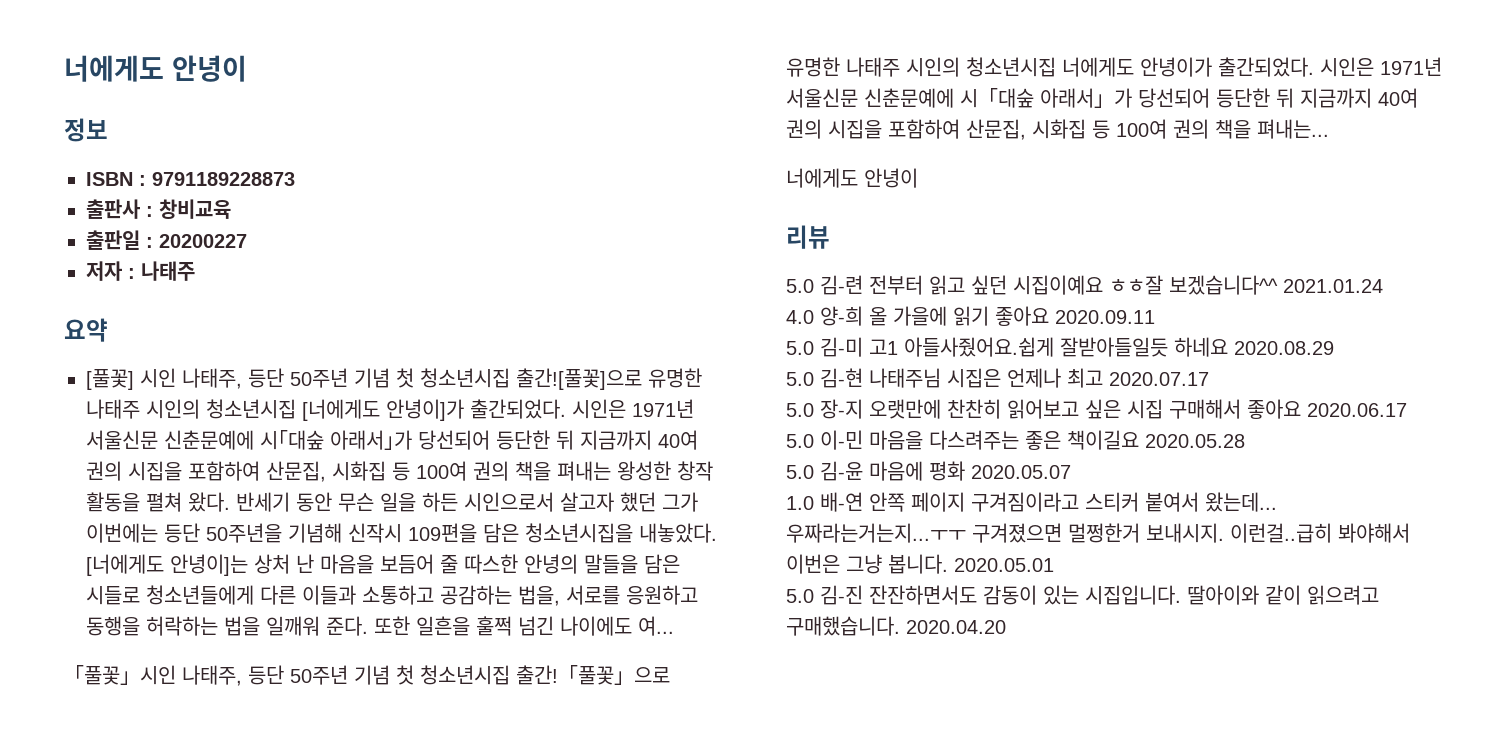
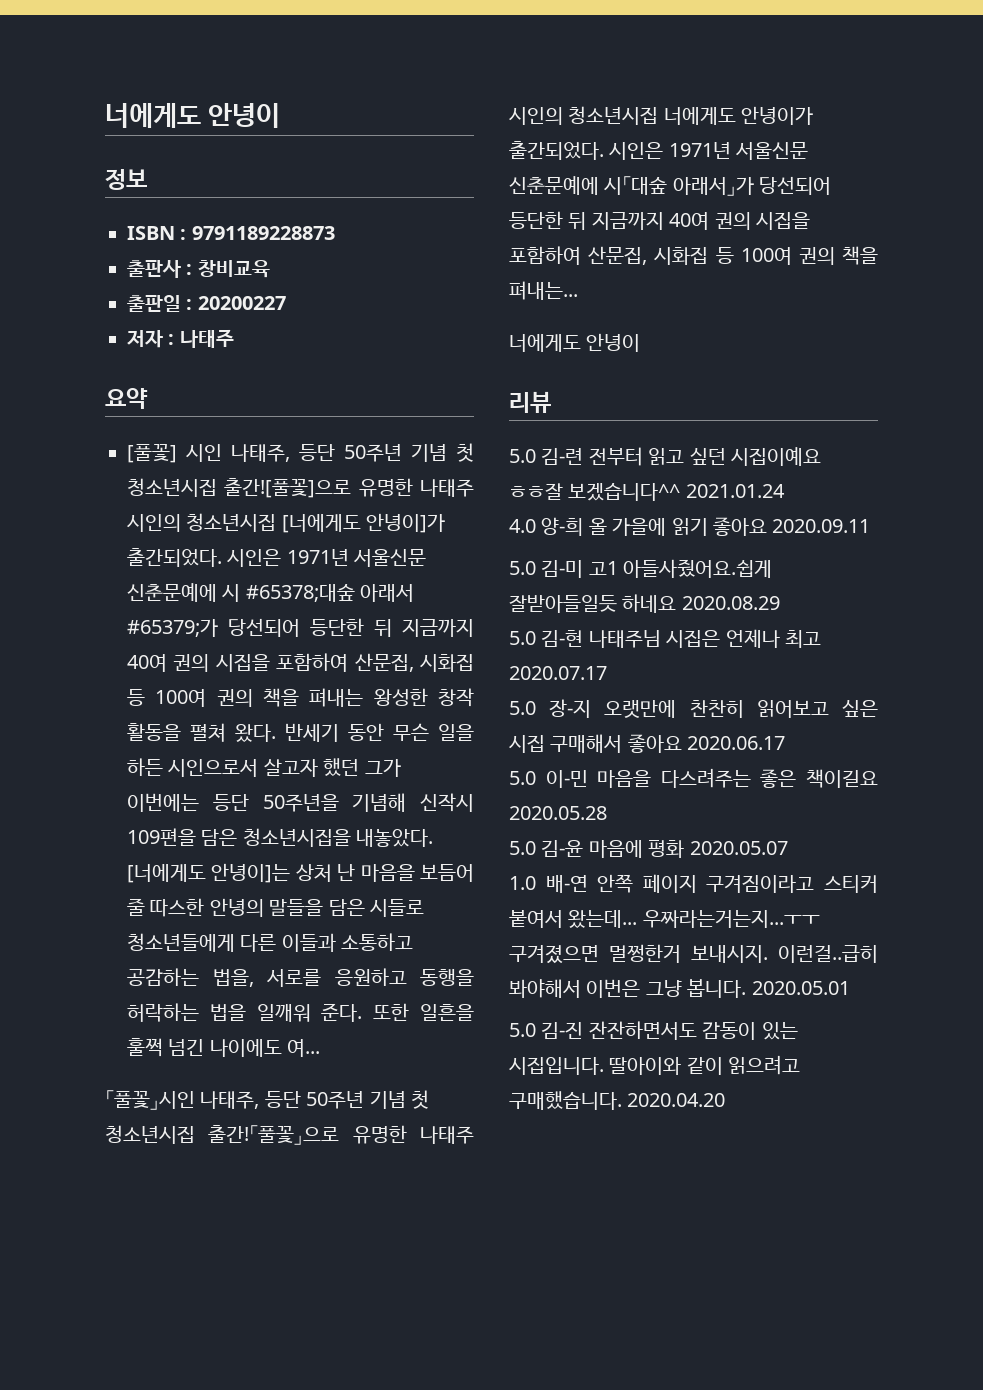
- 시인은 1971년 서울신문 신춘문예에 시｢대숲 아래서｣가 당선되어 등단한 뒤 지금까지 40여 권의 시집을 포함하여 산문집, 시화집 등 100여 권의 책을 펴내는 왕성한 창작 활동을 펼쳐 왔다.
+ 시인은 1971년 서울신문 신춘문예에 시 #65378;대숲 아래서 #65379;가 당선되어 등단한 뒤 지금까지 40여 권의 시집을 포함하여 산문집, 시화집 등 100여 권의 책을 펴내는 왕성한 창작 활동을 펼쳐 왔다.

